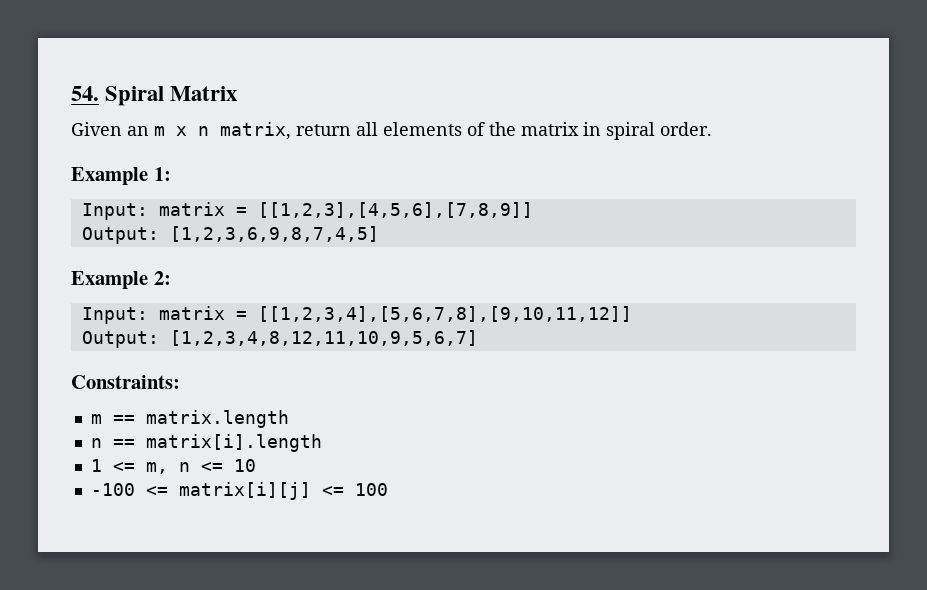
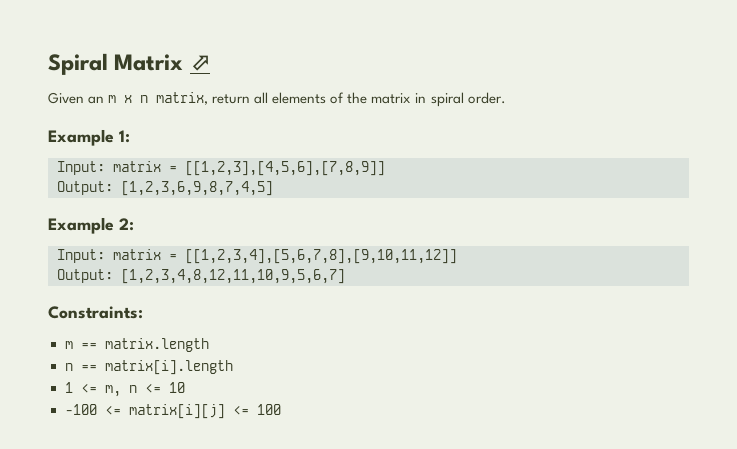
- 54. Spiral Matrix
+ Spiral Matrix ⬀

